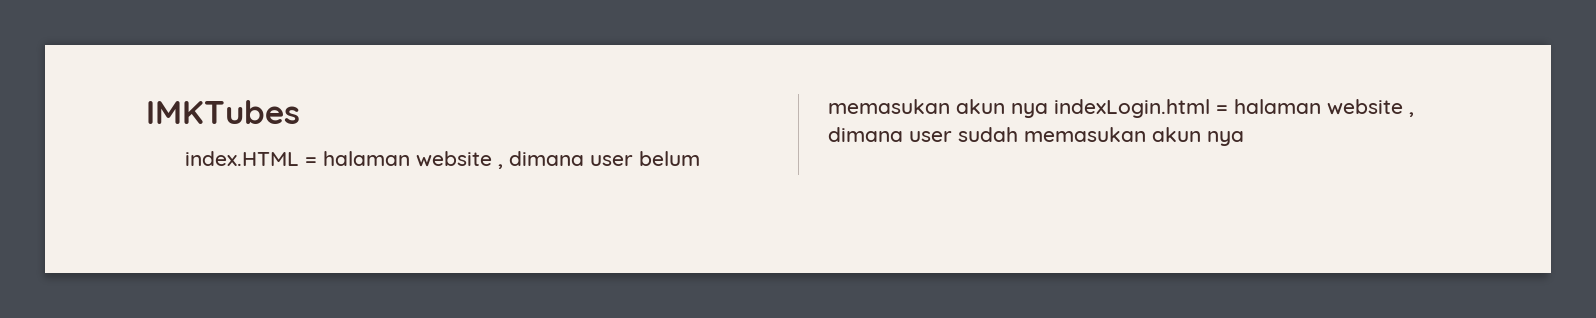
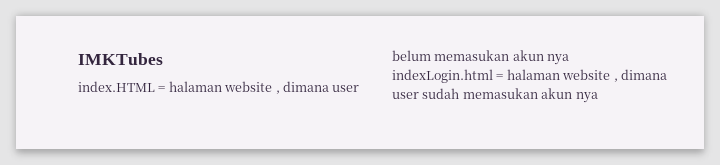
- index.HTML = halaman website , dimana user belum memasukan akun nya indexLogin.html = halaman website , dimana user sudah memasukan akun nya
+ index.HTML = halaman website , dimana user belum memasukan akun nya
+ indexLogin.html = halaman website , dimana user sudah memasukan akun nya

